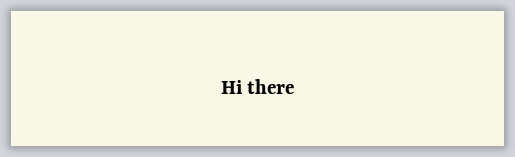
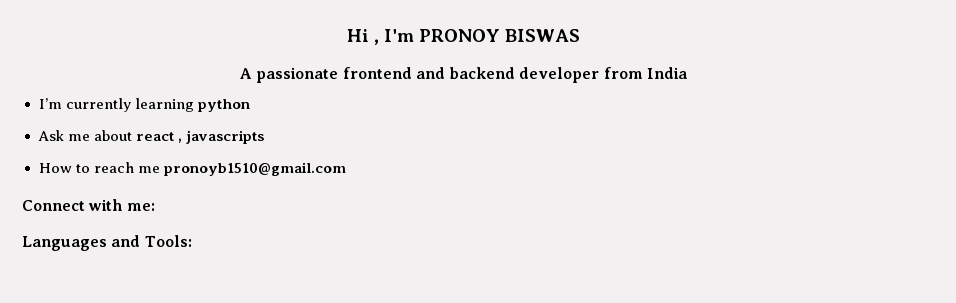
- Hi there
+ Hi , I'm PRONOY BISWAS
+ A passionate frontend and backend developer from India
+ I’m currently learning python
+ Ask me about react , javascripts
+ How to reach me pronoyb1510@gmail.com
+ Connect with me:
+ Languages and Tools:

